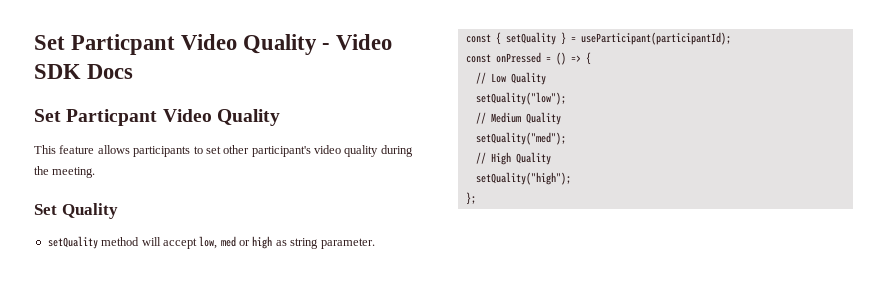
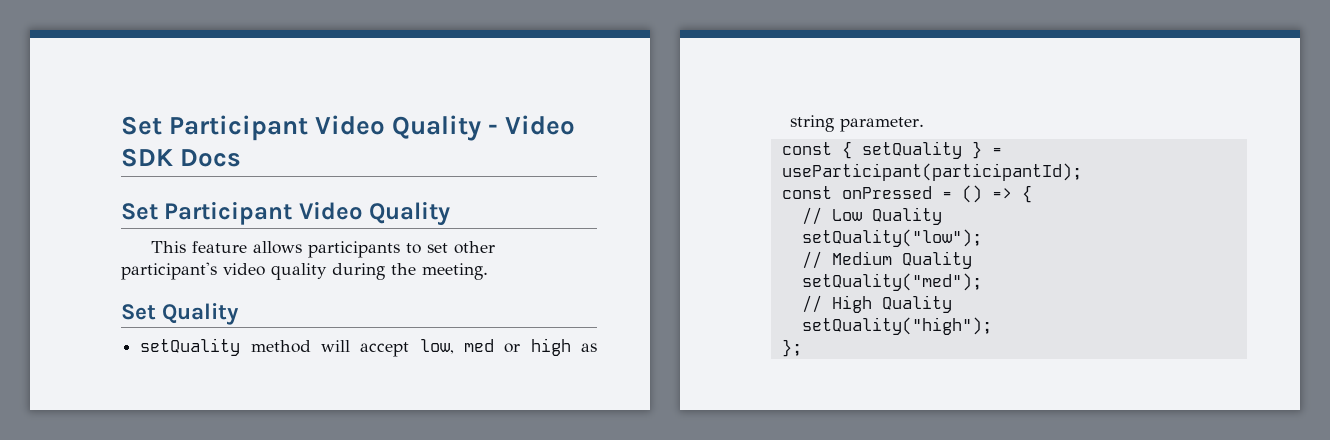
- Set Particpant Video Quality - Video SDK Docs
- Set Particpant Video Quality
+ Set Participant Video Quality - Video SDK Docs
+ Set Participant Video Quality

